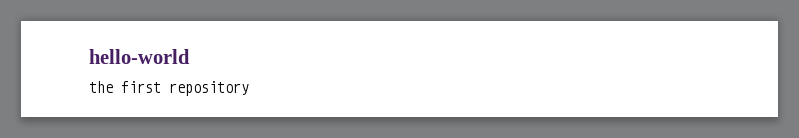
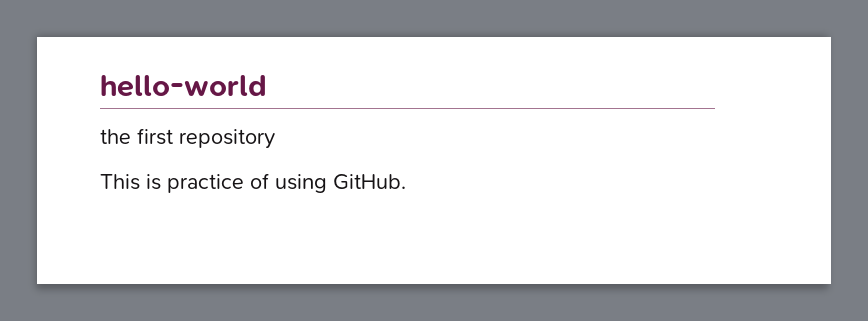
+ This is practice of using GitHub.

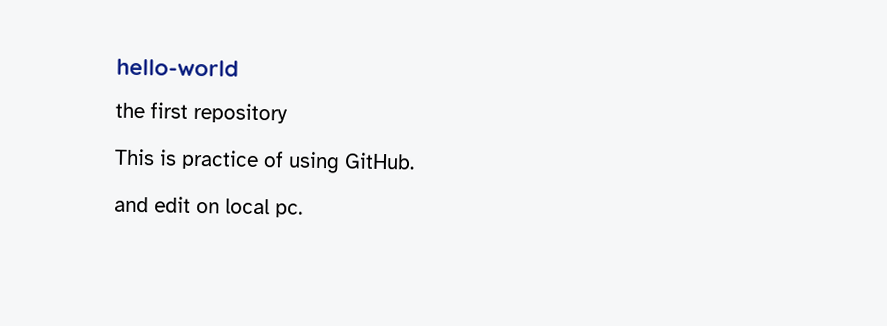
+ and edit on local pc.

